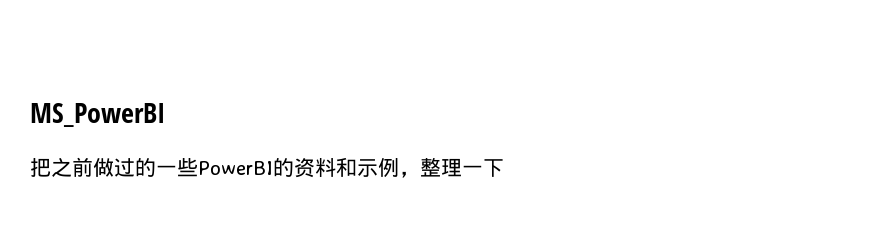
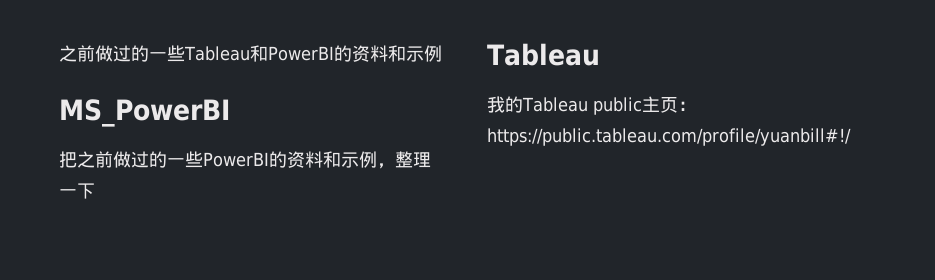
+ 之前做过的一些Tableau和PowerBI的资料和示例
  把之前做过的一些PowerBI的资料和示例，整理一下
+ Tableau
+ 我的Tableau public主页：https://public.tableau.com/profile/yuanbill#!/

